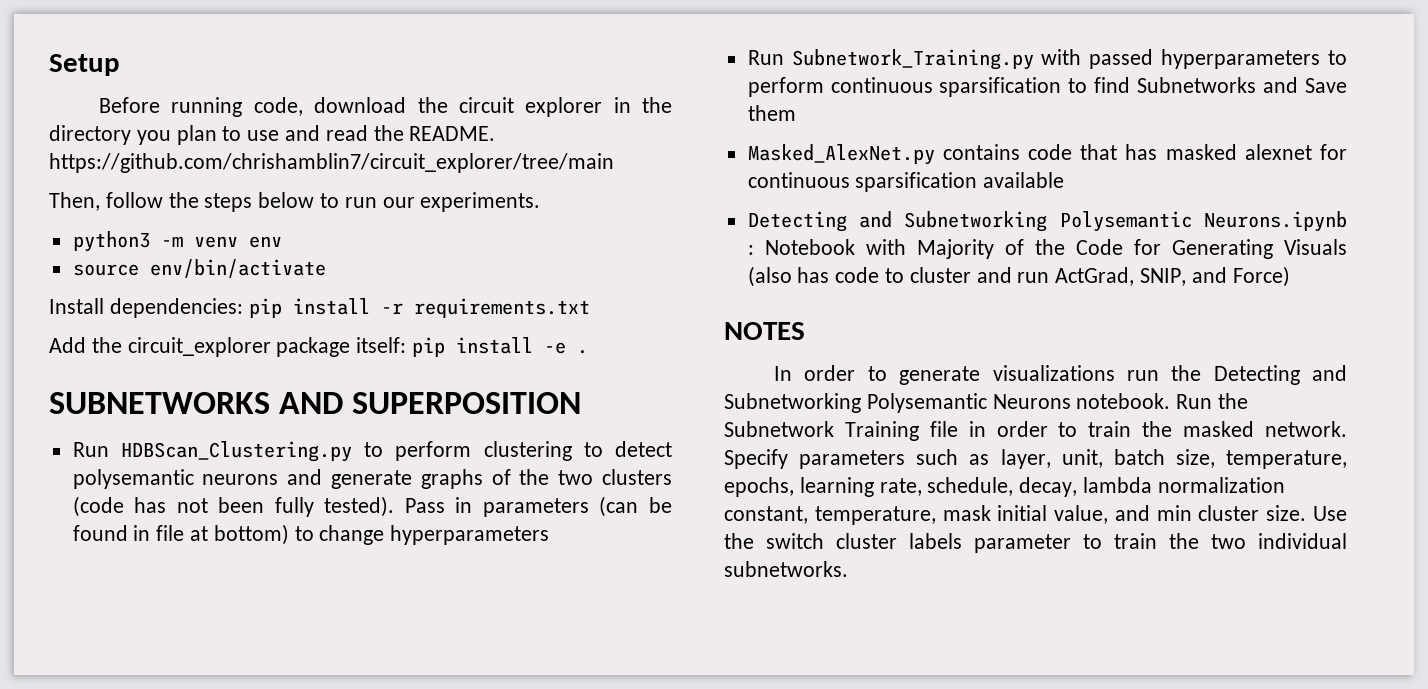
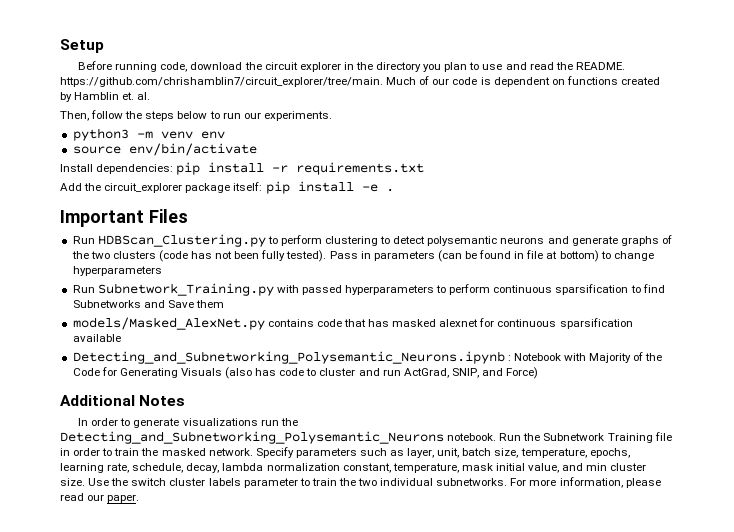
- Before running code, download the circuit explorer in the directory you plan to use and read the README. https://github.com/chrishamblin7/circuit_explorer/tree/main
+ Before running code, download the circuit explorer in the directory you plan to use and read the README. https://github.com/chrishamblin7/circuit_explorer/tree/main. Much of our code is dependent on functions created by Hamblin et. al.
- SUBNETWORKS AND SUPERPOSITION
+ Important Files
- Masked_AlexNet.py contains code that has masked alexnet for continuous sparsification available
+ models/Masked_AlexNet.py contains code that has masked alexnet for continuous sparsification available
- Detecting and Subnetworking Polysemantic Neurons.ipynb : Notebook with Majority of the Code for Generating Visuals (also has code to cluster and run ActGrad, SNIP, and Force)
+ Detecting_and_Subnetworking_Polysemantic_Neurons.ipynb : Notebook with Majority of the Code for Generating Visuals (also has code to cluster and run ActGrad, SNIP, and Force)
- NOTES
+ Additional Notes
- In order to generate visualizations run the Detecting and Subnetworking Polysemantic Neurons notebook.
+ In order to generate visualizations run the Detecting_and_Subnetworking_Polysemantic_Neurons notebook.
+ For more information, please read our paper.

